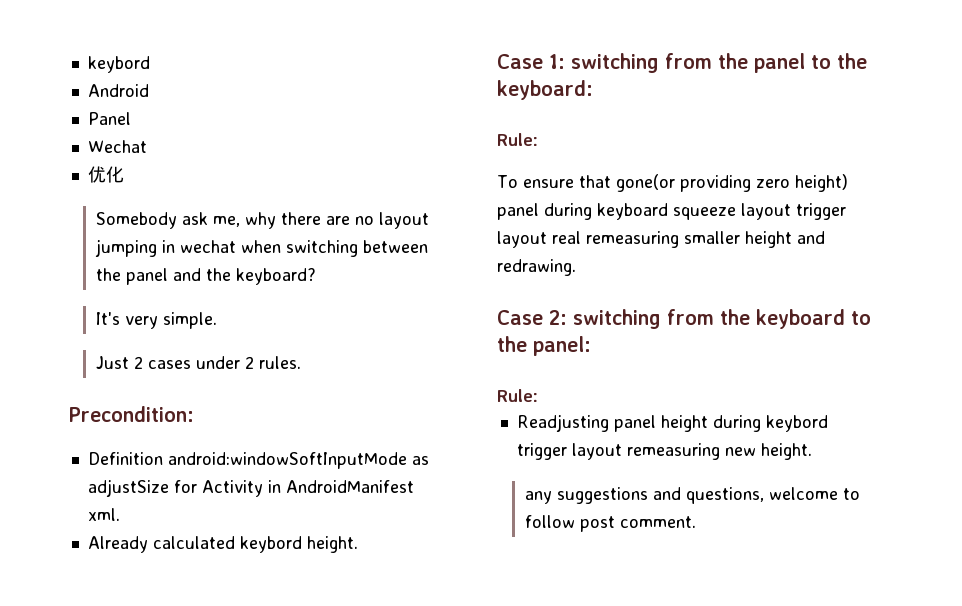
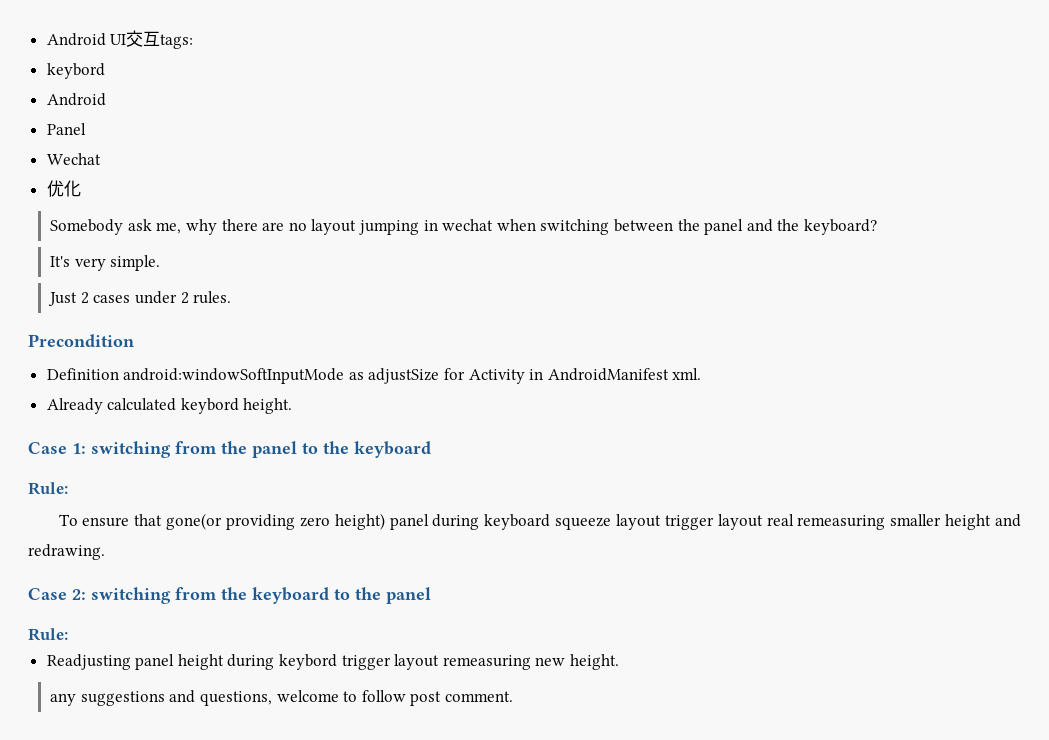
+ Android UI交互tags:
- Precondition:
+ Precondition
- Case 1: switching from the panel to the keyboard:
+ Case 1: switching from the panel to the keyboard
- Case 2: switching from the keyboard to the panel:
+ Case 2: switching from the keyboard to the panel

